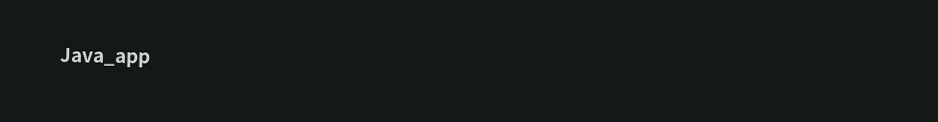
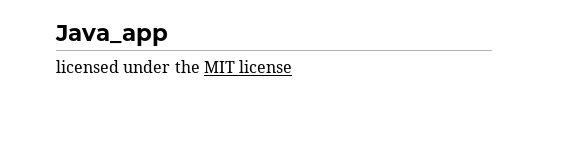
+ licensed under the MIT license

